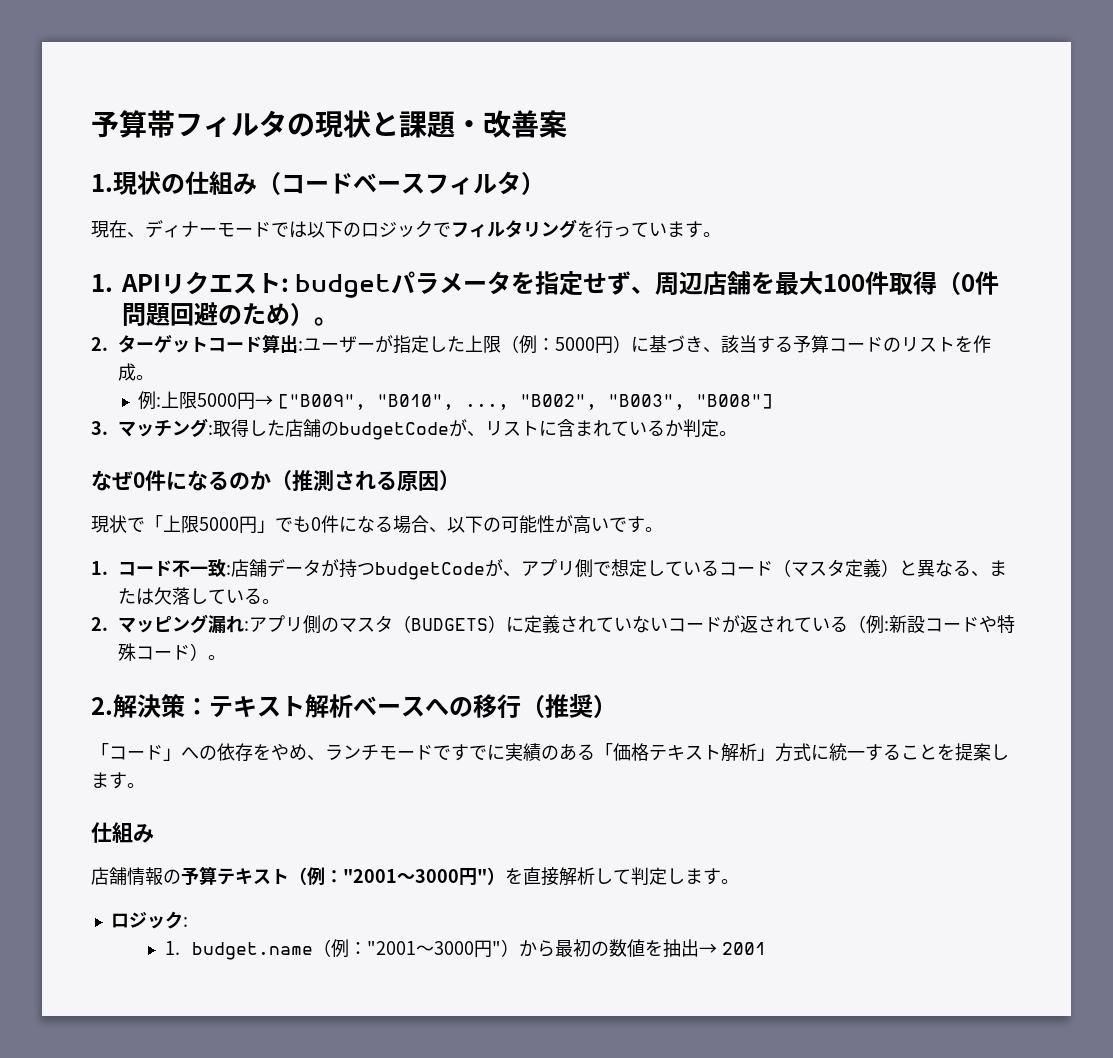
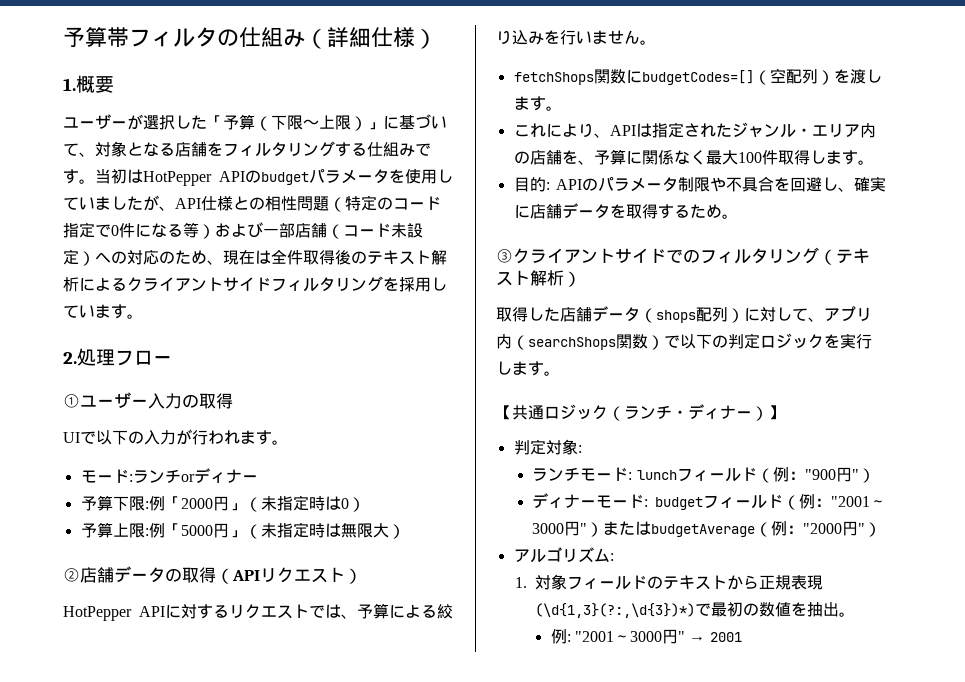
- 予算帯フィルタの現状と課題・改善案
- 1.現状の仕組み（コードベースフィルタ）
- 現在、ディナーモードでは以下のロジックでフィルタリングを行っています。
+ 予算帯フィルタの仕組み（詳細仕様）
+ 1.概要
+ ユーザーが選択した「予算（下限〜上限）」に基づいて、対象となる店舗をフィルタリングする仕組みです。当初はHotPepper APIのbudgetパラメータを使用していましたが、API仕様との相性問題（特定のコード指定で0件になる等）および一部店舗（コード未設定）への対応のため、現在は全件取得後のテキスト解析によるクライアントサイドフィルタリングを採用しています。
- 1. APIリクエスト: budgetパラメータを指定せず、周辺店舗を最大100件取得（0件問題回避のため）。
- 2.ターゲットコード算出:ユーザーが指定した上限（例：5000円）に基づき、該当する予算コードのリストを作成。
- 例:上限5000円→ ["B009", "B010", ..., "B002", "B003", "B008"]
- 3.マッチング:取得した店舗のbudgetCodeが、リストに含まれているか判定。
- なぜ0件になるのか（推測される原因）
- 現状で「上限5000円」でも0件になる場合、以下の可能性が高いです。
- 1.コード不一致:店舗データが持つbudgetCodeが、アプリ側で想定しているコード（マスタ定義）と異なる、または欠落している。
- 2.マッピング漏れ:アプリ側のマスタ（BUDGETS）に定義されていないコードが返されている（例:新設コードや特殊コード）。
- 2.解決策：テキスト解析ベースへの移行（推奨）
- 「コード」への依存をやめ、ランチモードですでに実績のある「価格テキスト解析」方式に統一することを提案します。
- 仕組み
- 店舗情報の予算テキスト（例："2001～3000円"）を直接解析して判定します。
- ロジック:
- 1. budget.name（例："2001～3000円"）から最初の数値を抽出→ 2001
+ 2.処理フロー
+ ①ユーザー入力の取得
+ UIで以下の入力が行われます。
+ モード:ランチorディナー
+ 予算下限:例「2000円」（未指定時は0）
+ 予算上限:例「5000円」（未指定時は無限大）
+ ②店舗データの取得（APIリクエスト）
+ HotPepper APIに対するリクエストでは、予算による絞り込みを行いません。
+ fetchShops関数にbudgetCodes=[]（空配列）を渡します。
+ これにより、APIは指定されたジャンル・エリア内の店舗を、予算に関係なく最大100件取得します。
+ 目的: APIのパラメータ制限や不具合を回避し、確実に店舗データを取得するため。
+ ③クライアントサイドでのフィルタリング（テキスト解析）
+ 取得した店舗データ（shops配列）に対して、アプリ内（searchShops関数）で以下の判定ロジックを実行します。
+ 【共通ロジック（ランチ・ディナー）】
+ 判定対象:
+ ランチモード: lunchフィールド（例："900円"）
+ ディナーモード: budgetフィールド（例："2001～3000円"）またはbudgetAverage（例："2000円"）
+ アルゴリズム:
+ 1.対象フィールドのテキストから正規表現(\d{1,3}(?:,\d{3})*)で最初の数値を抽出。
+ 例: "2001～3000円" → 2001

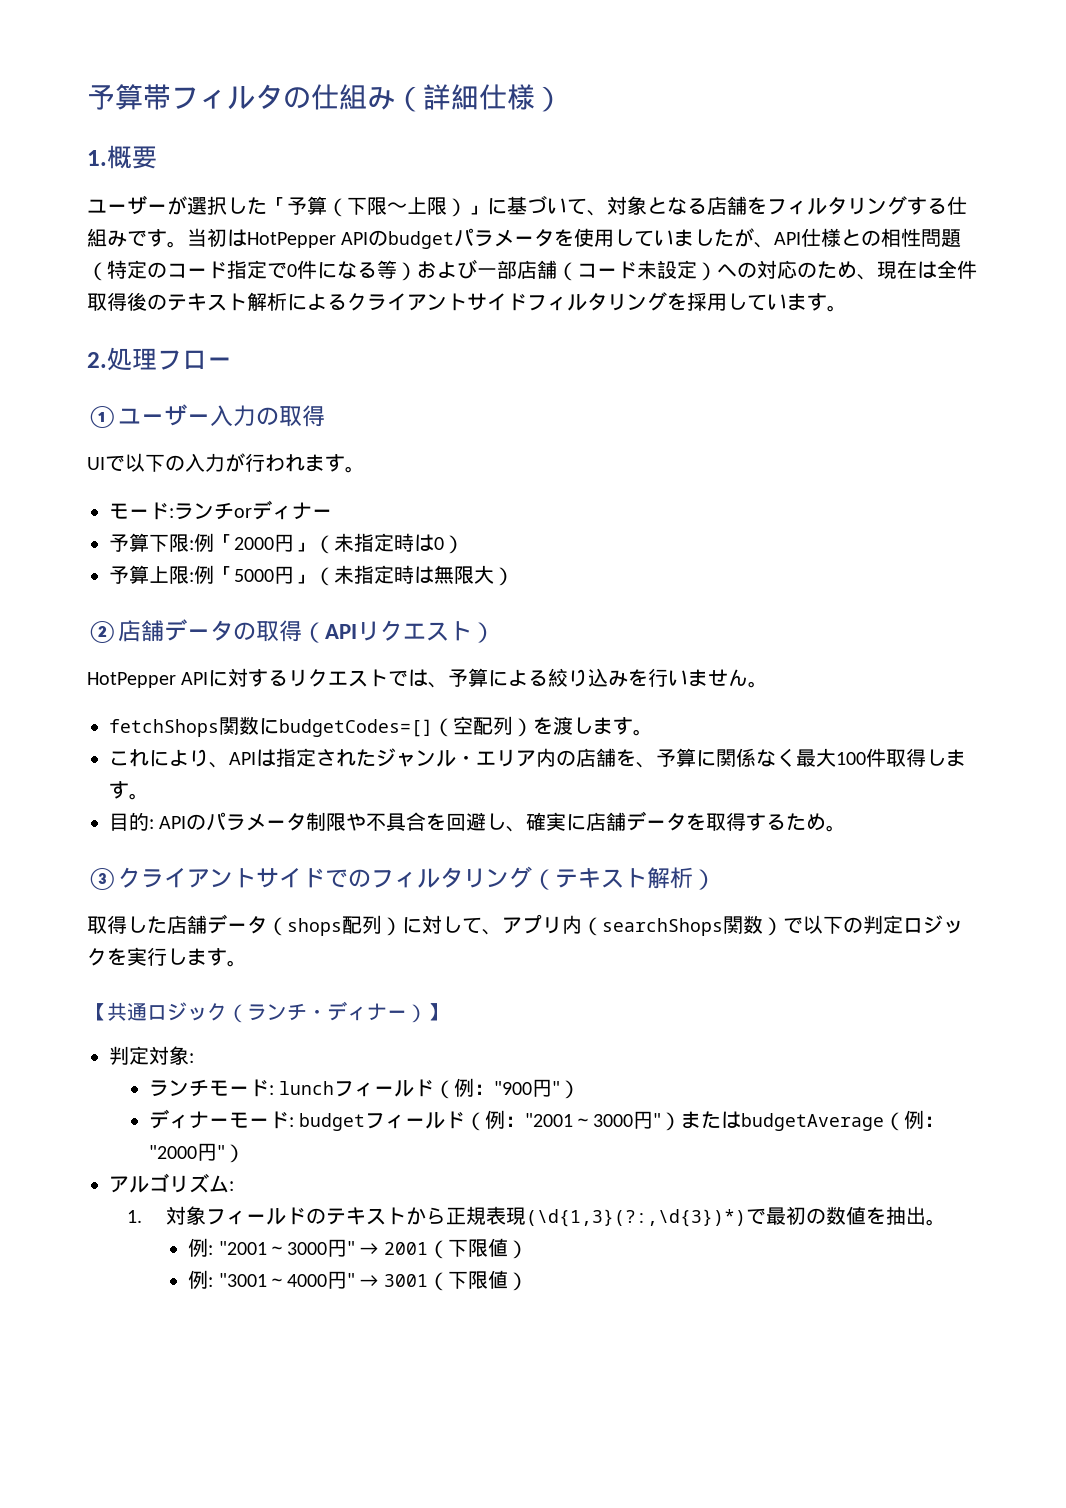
- 例: "2001～3000円" → 2001
+ 例: "2001～3000円" → 2001（下限値）
+ 例: "3001～4000円" → 3001（下限値）

